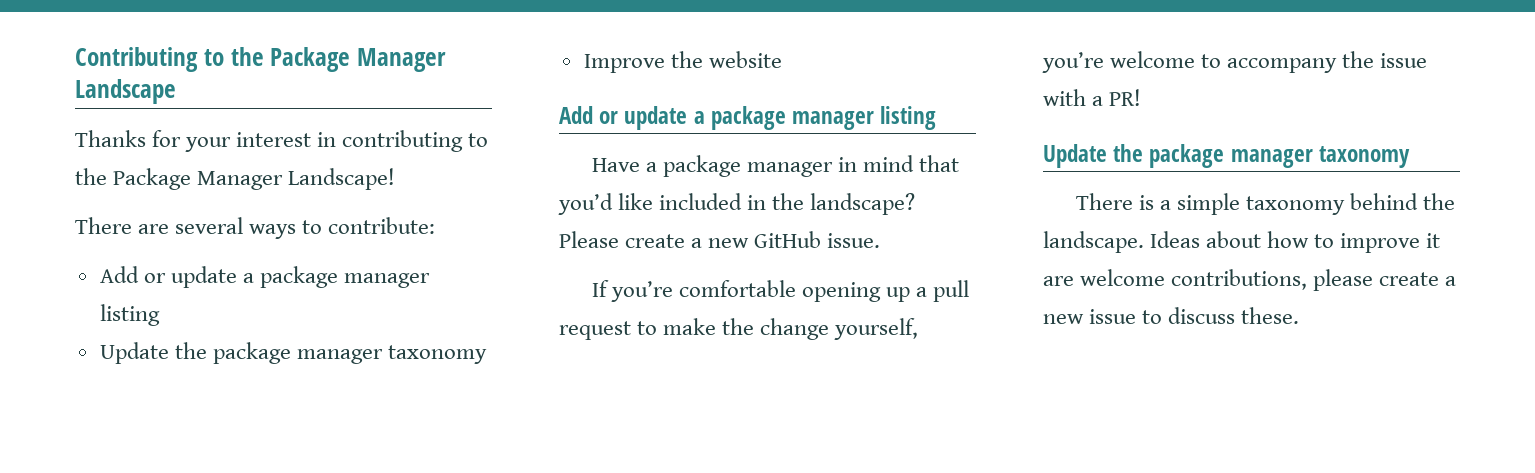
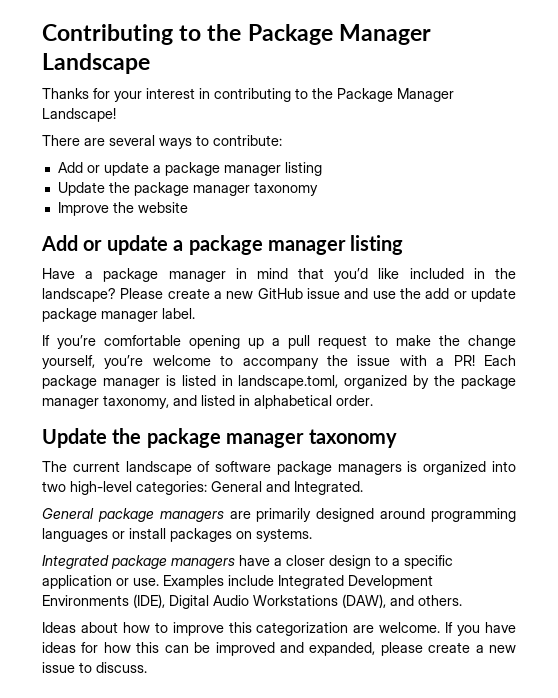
- Please create a new GitHub issue.
+ Please create a new GitHub issue and use the add or update package manager label.
- If you’re comfortable opening up a pull request to make the change yourself, you’re welcome to accompany the issue with a PR!
+ If you’re comfortable opening up a pull request to make the change yourself, you’re welcome to accompany the issue with a PR! Each package manager is listed in landscape.toml, organized by the package manager taxonomy, and listed in alphabetical order.
  Update the package manager taxonomy
- There is a simple taxonomy behind the landscape. Ideas about how to improve it are welcome contributions, please create a new issue to discuss these.
+ The current landscape of software package managers is organized into two high-level categories: General and Integrated.
+ General package managers are primarily designed around programming languages or install packages on systems.
+ Integrated package managers have a closer design to a specific application or use. Examples include Integrated Development Environments (IDE), Digital Audio Workstations (DAW), and others.
+ Ideas about how to improve this categorization are welcome. If you have ideas for how this can be improved and expanded, please create a new issue to discuss.

